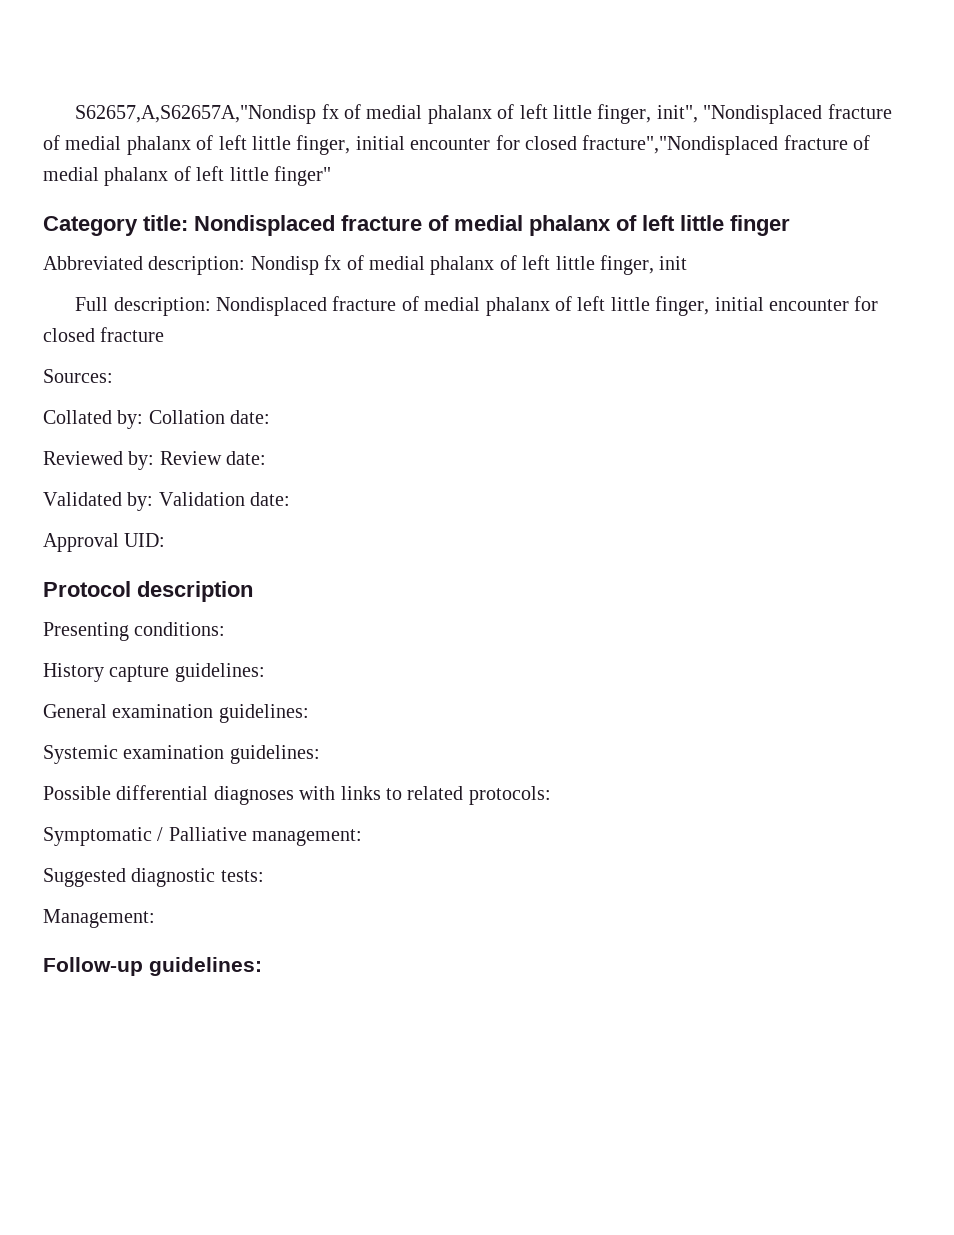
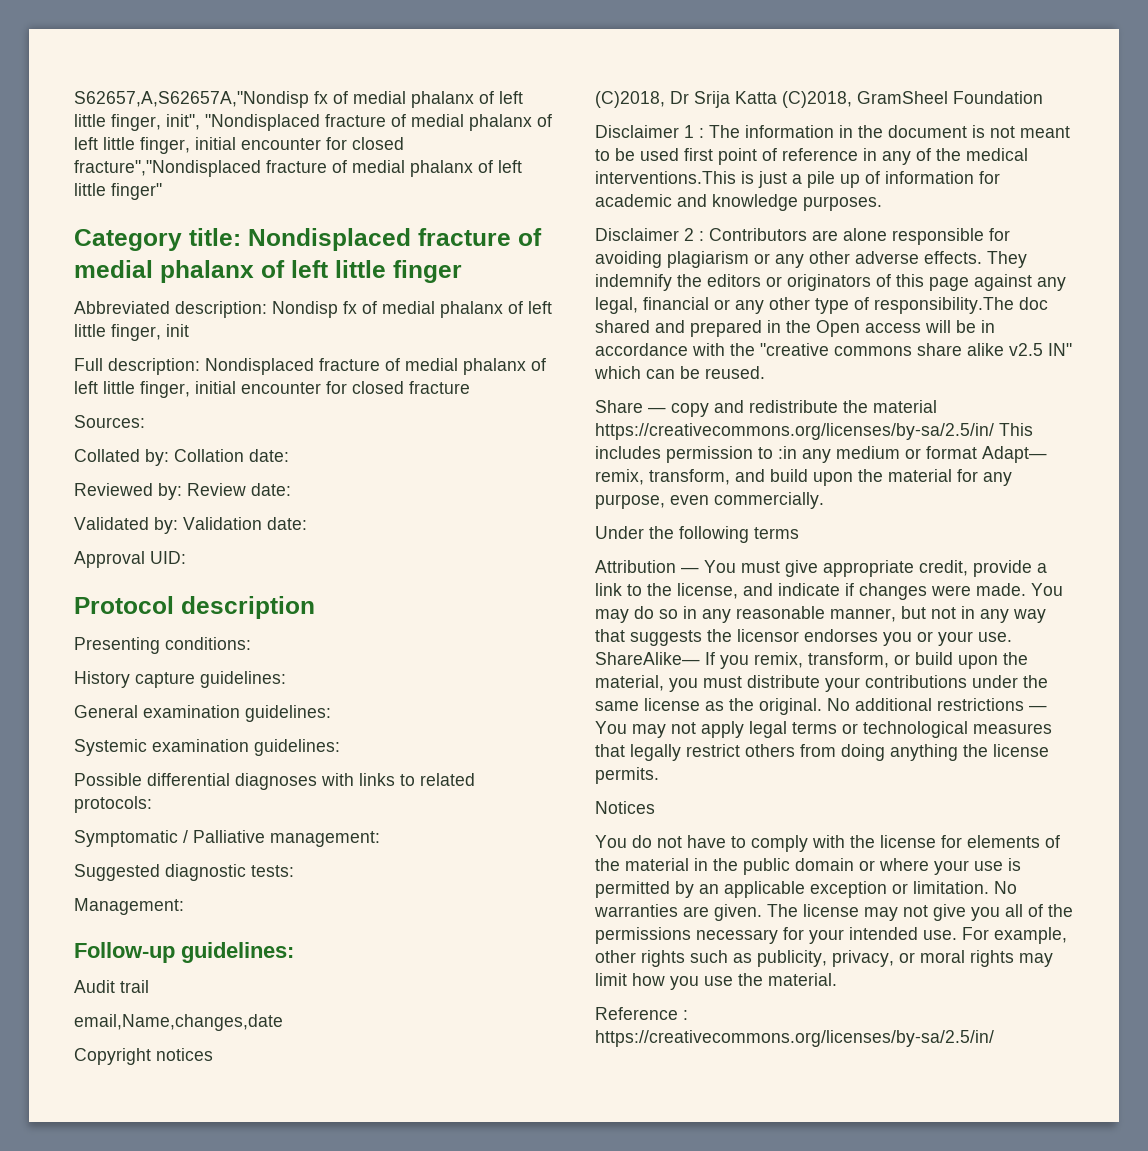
+ Audit trail
+ email,Name,changes,date
+ Copyright notices
+ (C)2018, Dr Srija Katta (C)2018, GramSheel Foundation
+ Disclaimer 1 : The information in the document is not meant to be used first point of reference in any of the medical interventions.This is just a pile up of information for academic and knowledge purposes.
+ Disclaimer 2 : Contributors are alone responsible for avoiding plagiarism or any other adverse effects. They indemnify the editors or originators of this page against any legal, financial or any other type of responsibility.The doc shared and prepared in the Open access will be in accordance with the "creative commons share alike v2.5 IN" which can be reused.
+ Share — copy and redistribute the material https://creativecommons.org/licenses/by-sa/2.5/in/ This includes permission to :in any medium or format Adapt— remix, transform, and build upon the material for any purpose, even commercially.
+ Under the following terms
+ Attribution — You must give appropriate credit, provide a link to the license, and indicate if changes were made. You may do so in any reasonable manner, but not in any way that suggests the licensor endorses you or your use. ShareAlike— If you remix, transform, or build upon the material, you must distribute your contributions under the same license as the original. No additional restrictions — You may not apply legal terms or technological measures that legally restrict others from doing anything the license permits.
+ Notices
+ You do not have to comply with the license for elements of the material in the public domain or where your use is permitted by an applicable exception or limitation. No warranties are given. The license may not give you all of the permissions necessary for your intended use. For example, other rights such as publicity, privacy, or moral rights may limit how you use the material.
+ Reference : https://creativecommons.org/licenses/by-sa/2.5/in/

